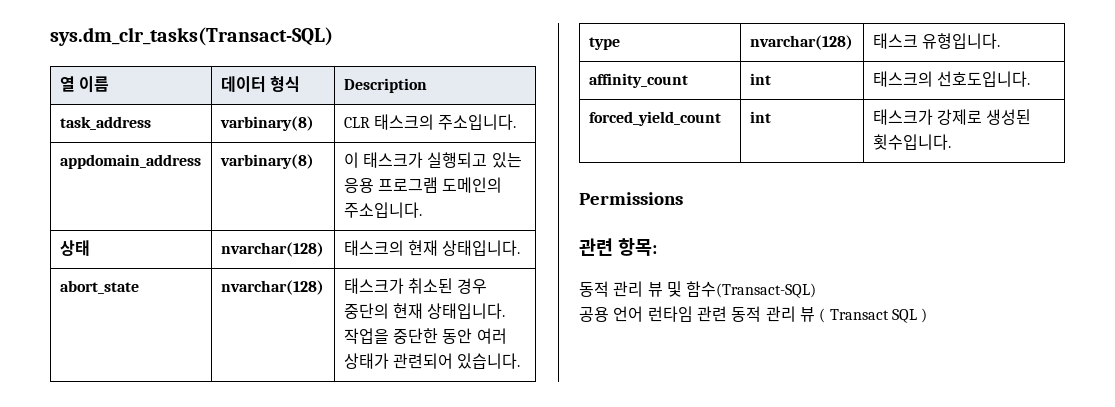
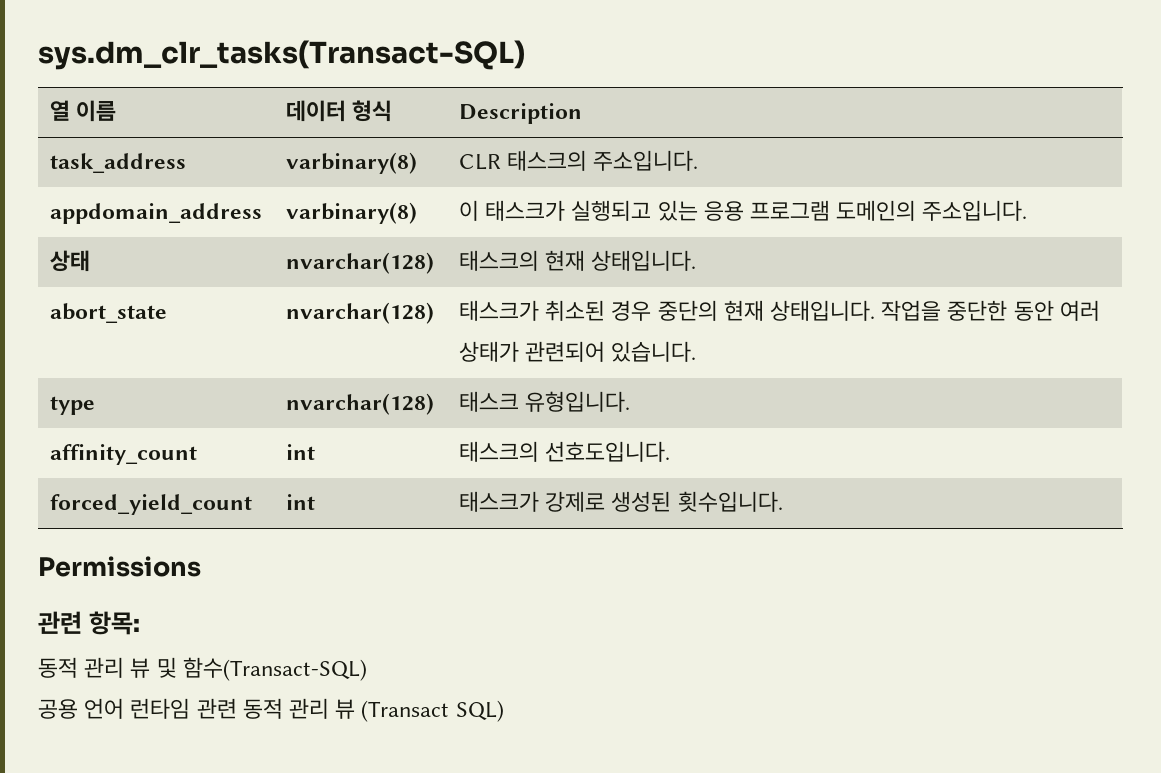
- 공용 언어 런타임 관련 동적 관리 뷰 ( Transact SQL )
+ 공용 언어 런타임 관련 동적 관리 뷰 (Transact SQL)

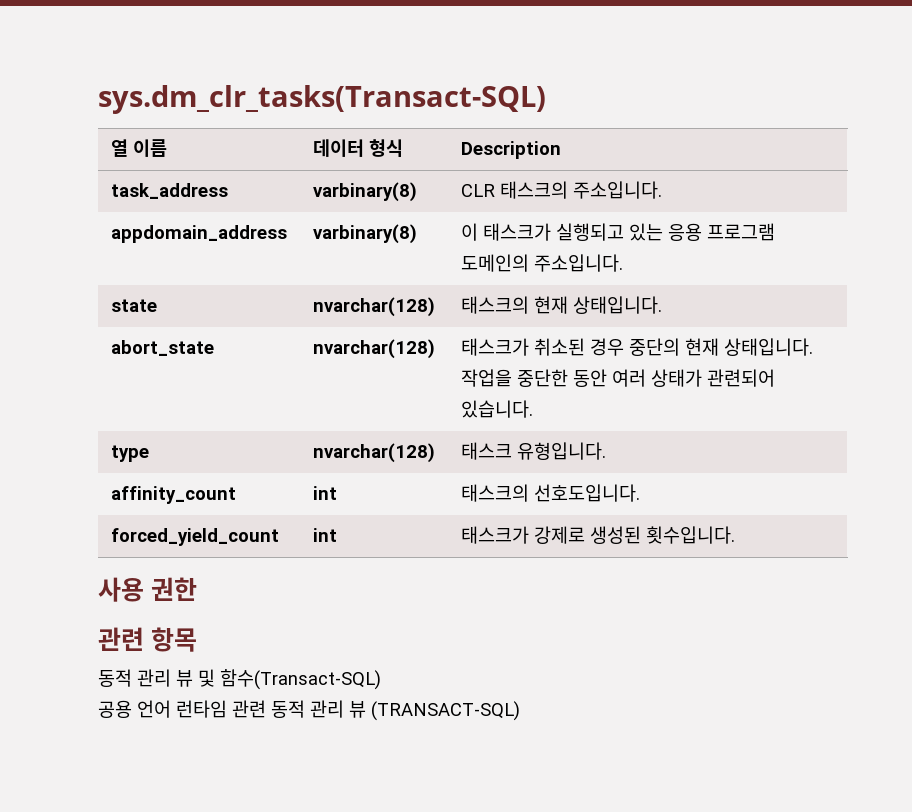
- 상태 | nvarchar(128) | 태스크의 현재 상태입니다.
+ state | nvarchar(128) | 태스크의 현재 상태입니다.
- Permissions
- 관련 항목:
+ 사용 권한
+ 관련 항목
- 공용 언어 런타임 관련 동적 관리 뷰 (Transact SQL)
+ 공용 언어 런타임 관련 동적 관리 뷰 (TRANSACT-SQL)

